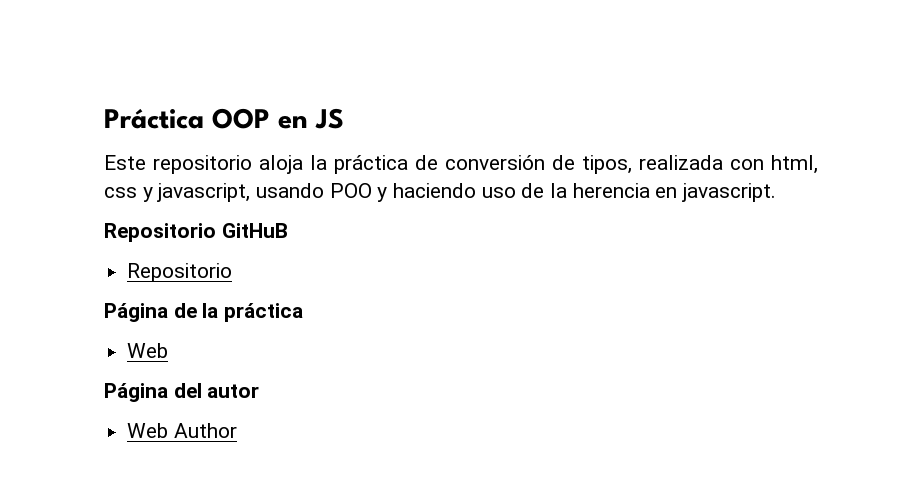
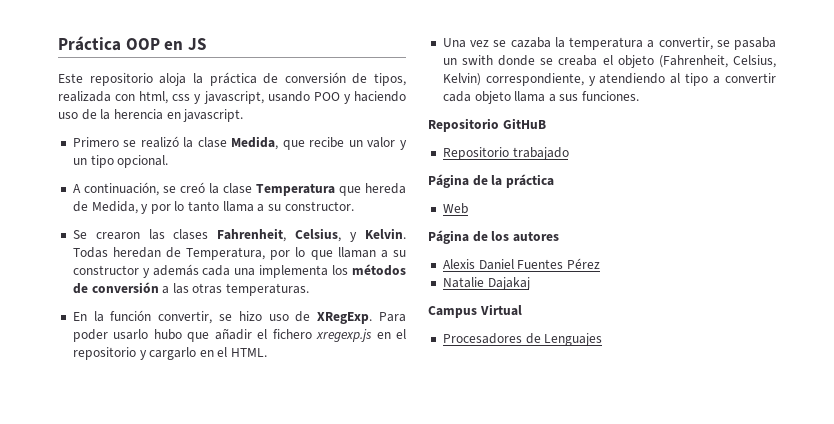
+ Primero se realizó la clase Medida, que recibe un valor y un tipo opcional.
+ A continuación, se creó la clase Temperatura que hereda de Medida, y por lo tanto llama a su constructor.
+ Se crearon las clases Fahrenheit, Celsius, y Kelvin. Todas heredan de Temperatura, por lo que llaman a su constructor y además cada una implementa los métodos de conversión a las otras temperaturas.
+ En la función convertir, se hizo uso de XRegExp. Para poder usarlo hubo que añadir el fichero xregexp.js en el repositorio y cargarlo en el HTML.
+ Una vez se cazaba la temperatura a convertir, se pasaba un swith donde se creaba el objeto (Fahrenheit, Celsius, Kelvin) correspondiente, y atendiendo al tipo a convertir cada objeto llama a sus funciones.
  Repositorio GitHuB
- Repositorio
+ Repositorio trabajado
- Página del autor
- Web Author
+ Página de los autores
+ Alexis Daniel Fuentes Pérez
+ Natalie Dajakaj
+ Campus Virtual
+ Procesadores de Lenguajes

